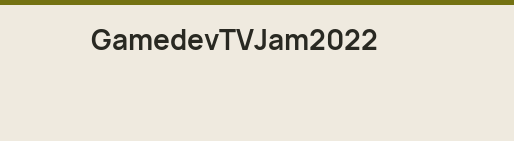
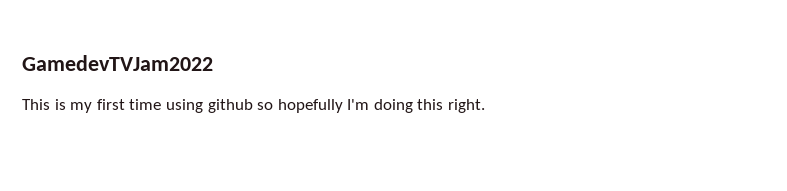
+ This is my first time using github so hopefully I'm doing this right.

